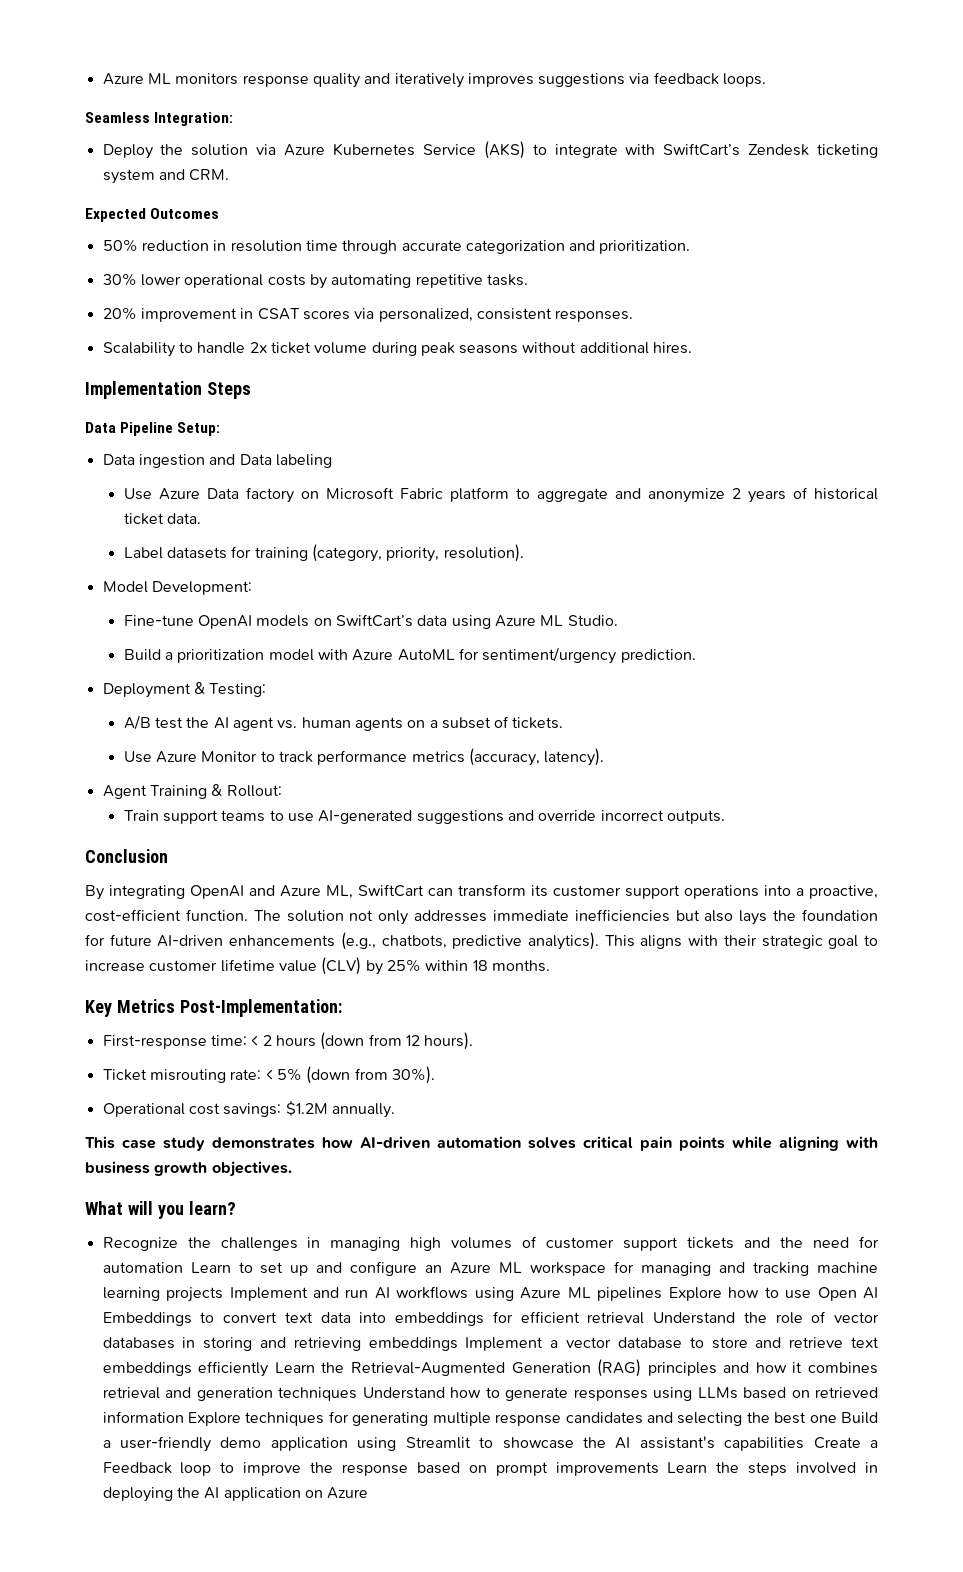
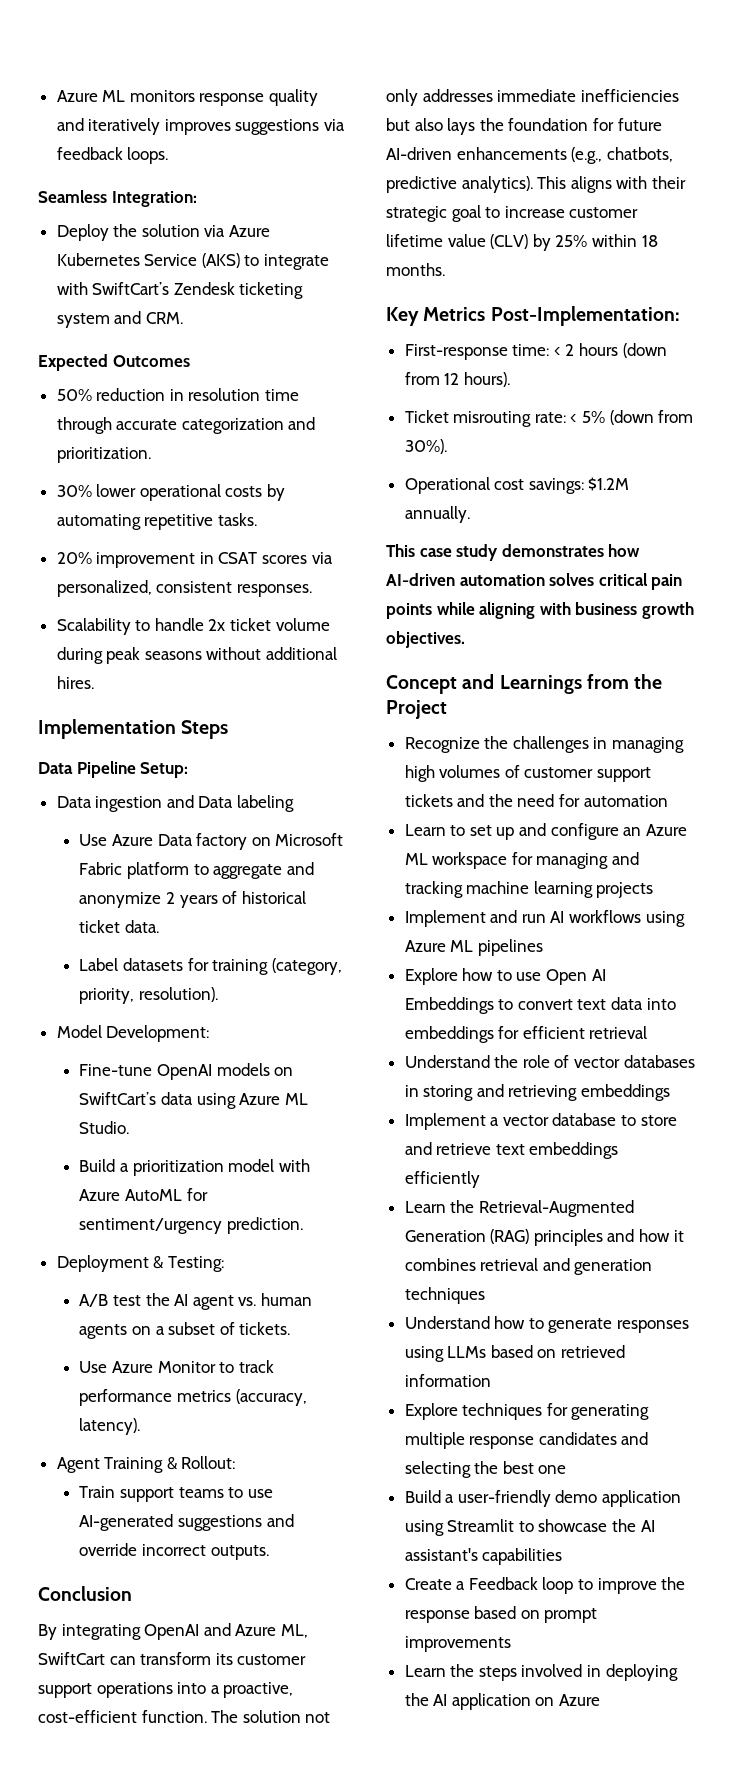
- What will you learn?
+ Concept and Learnings from the Project
- Recognize the challenges in managing high volumes of customer support tickets and the need for automation Learn to set up and configure an Azure ML workspace for managing and tracking machine learning projects Implement and run AI workflows using Azure ML pipelines Explore how to use Open AI Embeddings to convert text data into embeddings for efficient retrieval Understand the role of vector databases in storing and retrieving embeddings Implement a vector database to store and retrieve text embeddings efficiently Learn the Retrieval-Augmented Generation (RAG) principles and how it combines retrieval and generation techniques Understand how to generate responses using LLMs based on retrieved information Explore techniques for generating multiple response candidates and selecting the best one Build a user-friendly demo application using Streamlit to showcase the AI assistant's capabilities Create a Feedback loop to improve the response based on prompt improvements Learn the steps involved in deploying the AI application on Azure
+ Recognize the challenges in managing high volumes of customer support tickets and the need for automation
+ Learn to set up and configure an Azure ML workspace for managing and tracking machine learning projects
+ Implement and run AI workflows using Azure ML pipelines
+ Explore how to use Open AI Embeddings to convert text data into embeddings for efficient retrieval
+ Understand the role of vector databases in storing and retrieving embeddings
+ Implement a vector database to store and retrieve text embeddings efficiently
+ Learn the Retrieval-Augmented Generation (RAG) principles and how it combines retrieval and generation techniques
+ Understand how to generate responses using LLMs based on retrieved information
+ Explore techniques for generating multiple response candidates and selecting the best one
+ Build a user-friendly demo application using Streamlit to showcase the AI assistant's capabilities
+ Create a Feedback loop to improve the response based on prompt improvements
+ Learn the steps involved in deploying the AI application on Azure

